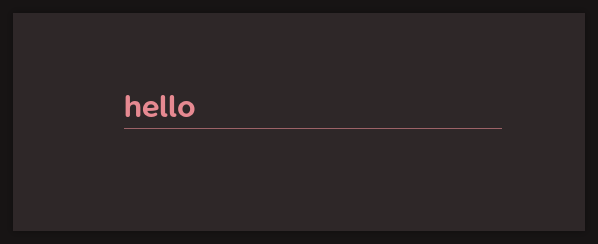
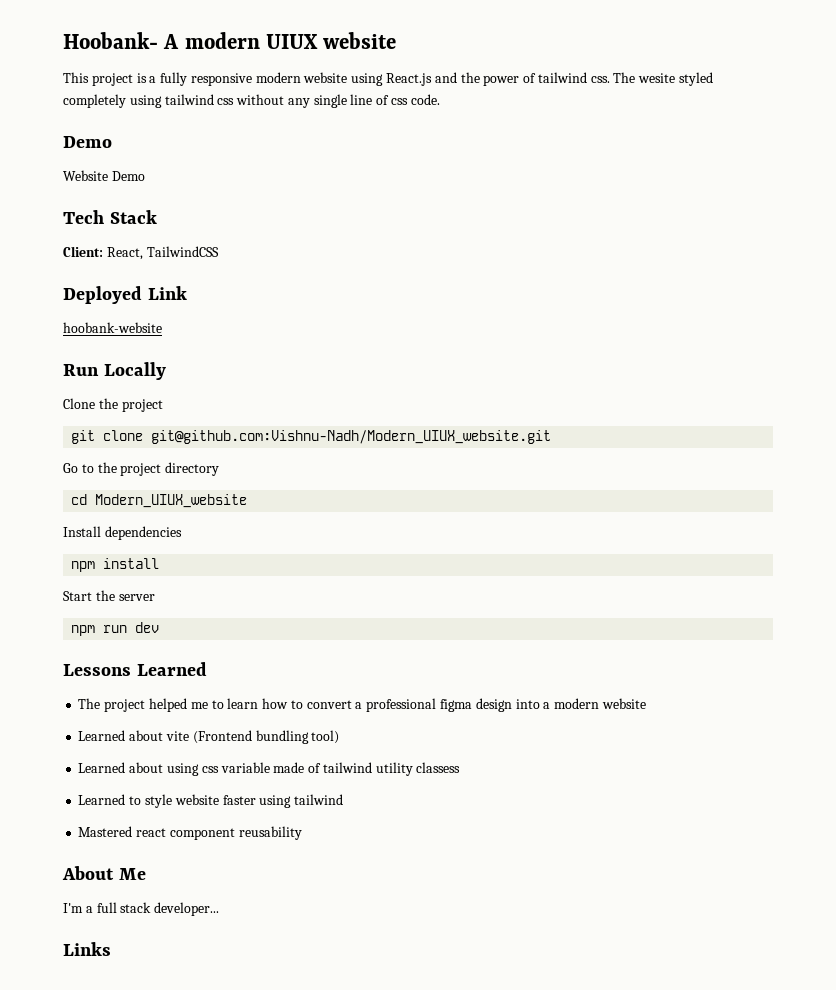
- hello
+ Hoobank- A modern UIUX website
+ This project is a fully responsive modern website using React.js and the power of tailwind css. The wesite styled completely using tailwind css without any single line of css code.
+ Demo
+ Website Demo
+ Tech Stack
+ Client: React, TailwindCSS
+ Deployed Link
+ hoobank-website
+ Run Locally
+ Clone the project
+ git clone git@github.com:Vishnu-Nadh/Modern_UIUX_website.git
+ Go to the project directory
+ cd Modern_UIUX_website
+ Install dependencies
+ npm install
+ Start the server
+ npm run dev
+ Lessons Learned
+ The project helped me to learn how to convert a professional figma design into a modern website
+ Learned about vite (Frontend bundling tool)
+ Learned about using css variable made of tailwind utility classess
+ Learned to style website faster using tailwind
+ Mastered react component reusability
+ About Me
+ I'm a full stack developer...
+ Links

